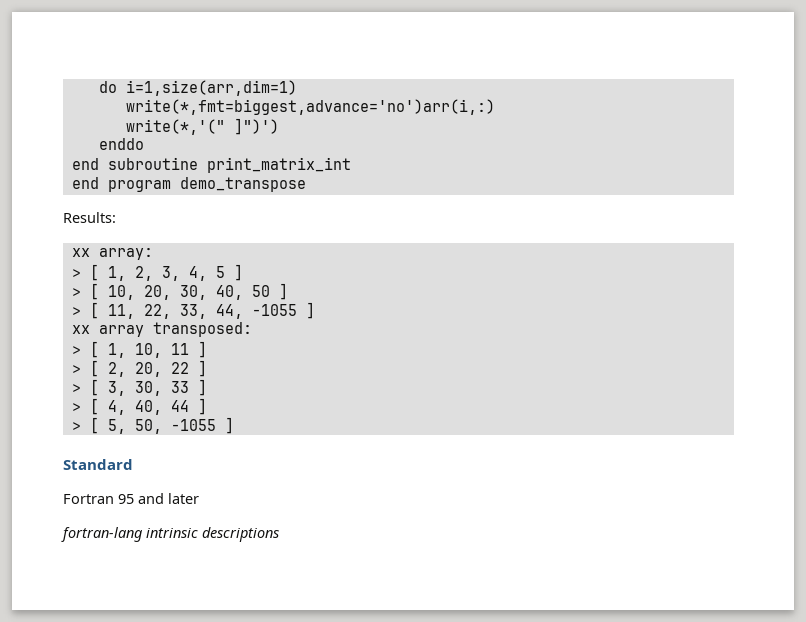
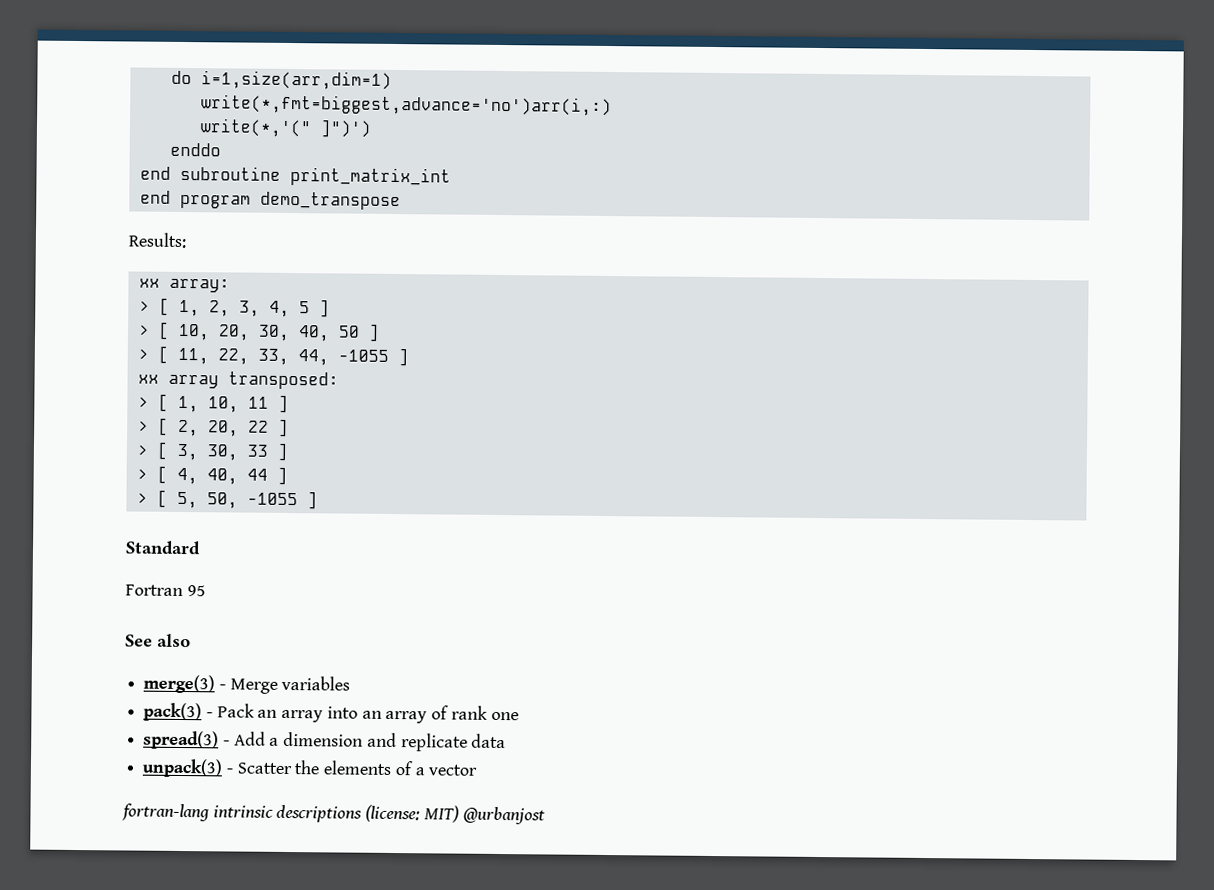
- Fortran 95 and later
+ Fortran 95
+ See also
+ merge(3) - Merge variables
+ pack(3) - Pack an array into an array of rank one
+ spread(3) - Add a dimension and replicate data
+ unpack(3) - Scatter the elements of a vector
- fortran-lang intrinsic descriptions
+ fortran-lang intrinsic descriptions (license: MIT) @urbanjost

